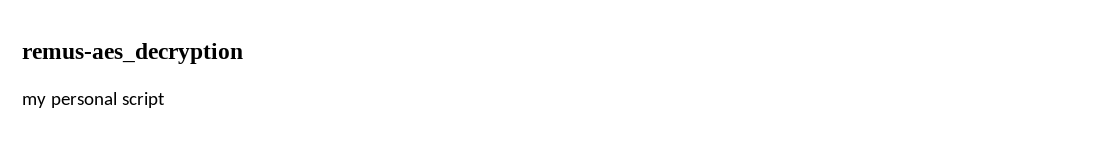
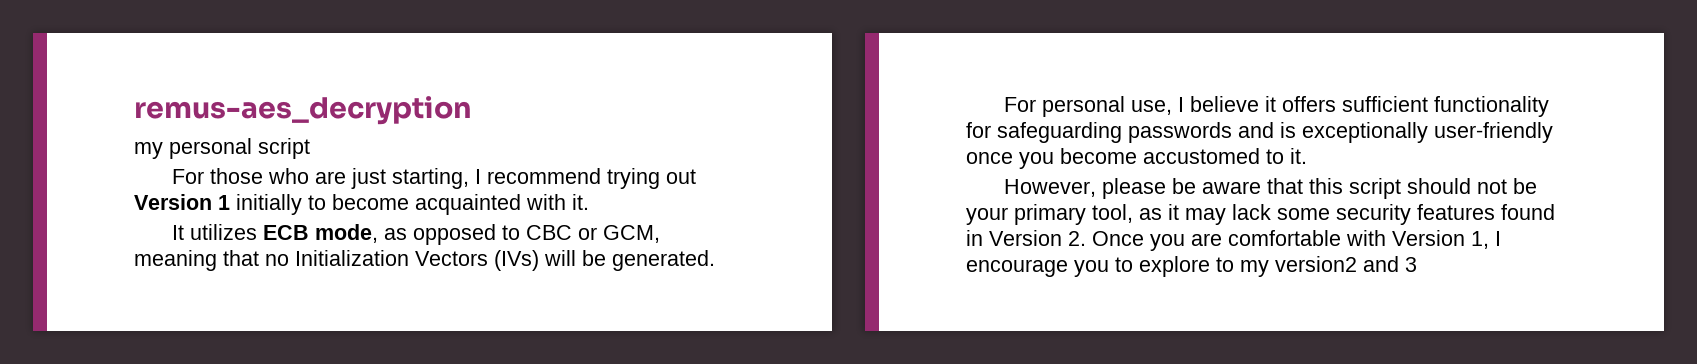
+ For those who are just starting, I recommend trying out Version 1 initially to become acquainted with it.
+ It utilizes ECB mode, as opposed to CBC or GCM, meaning that no Initialization Vectors (IVs) will be generated.
+ For personal use, I believe it offers sufficient functionality for safeguarding passwords and is exceptionally user-friendly once you become accustomed to it.
+ However, please be aware that this script should not be your primary tool, as it may lack some security features found in Version 2. Once you are comfortable with Version 1, I encourage you to explore to my version2 and 3

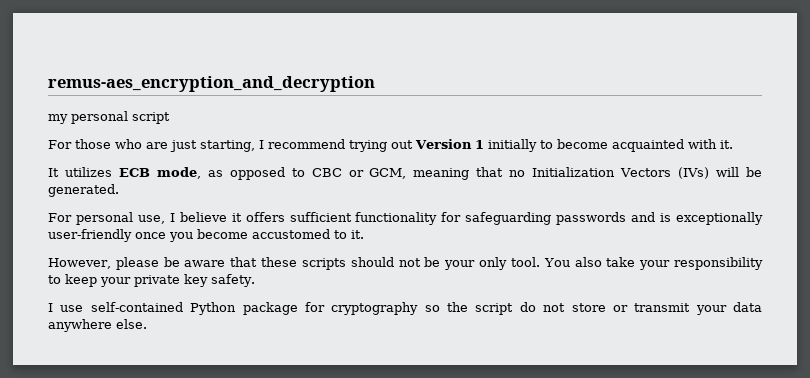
- remus-aes_decryption
+ remus-aes_encryption_and_decryption
- However, please be aware that this script should not be your primary tool, as it may lack some security features found in Version 2. Once you are comfortable with Version 1, I encourage you to explore to my version2 and 3
+ However, please be aware that these scripts should not be your only tool. You also take your responsibility to keep your private key safety.
+ I use self-contained Python package for cryptography so the script do not store or transmit your data anywhere else.

